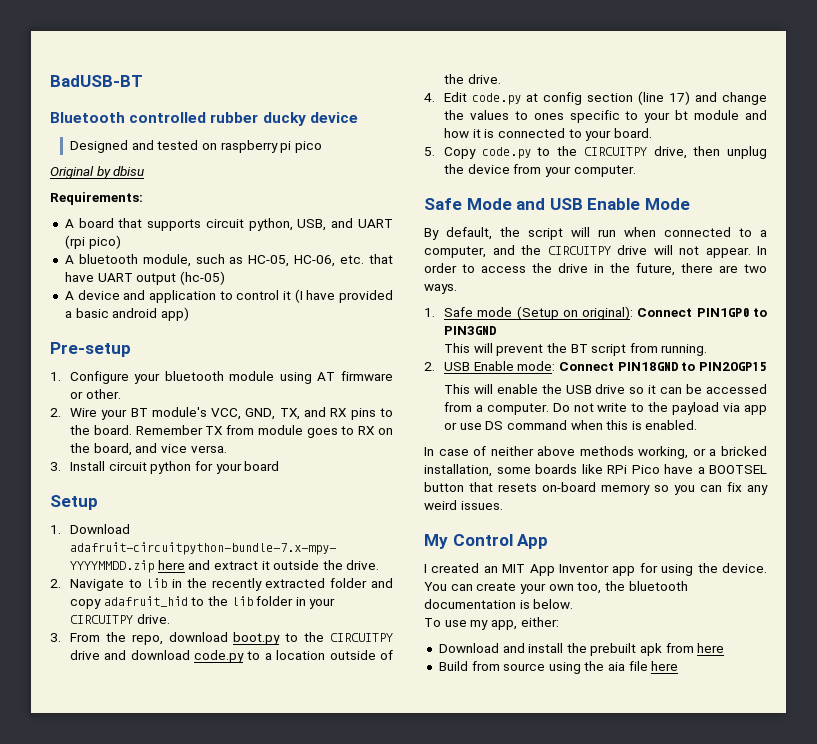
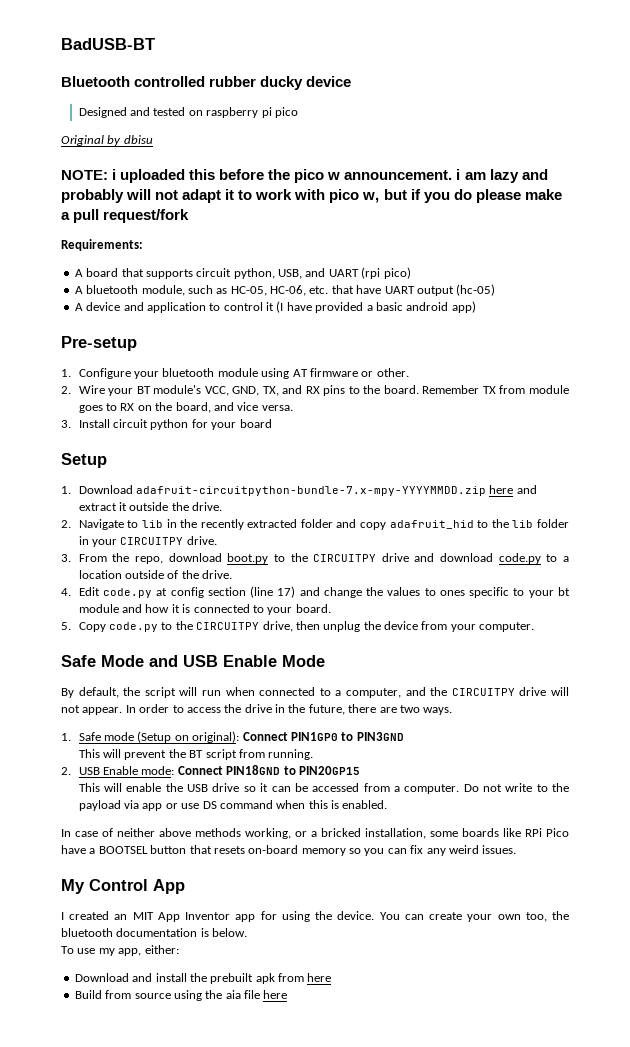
+ NOTE: i uploaded this before the pico w announcement. i am lazy and probably will not adapt it to work with pico w, but if you do please make a pull request/fork

